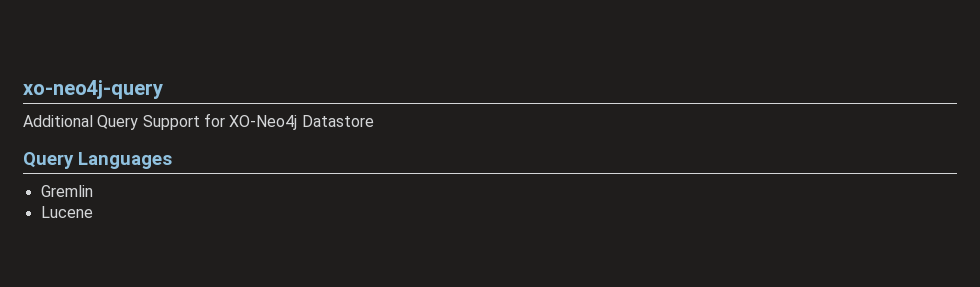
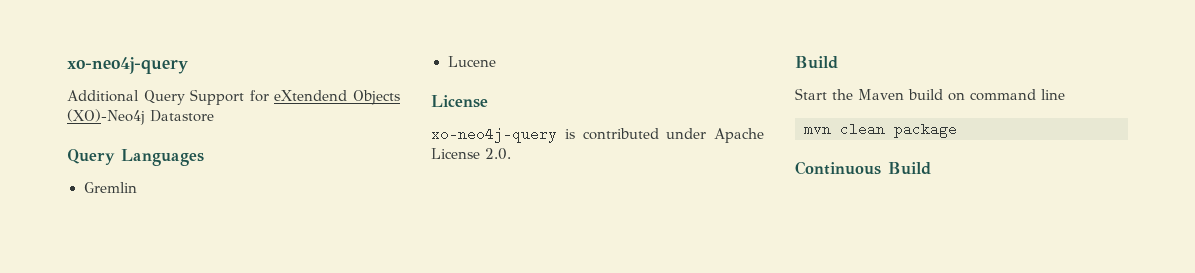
- Additional Query Support for XO-Neo4j Datastore
+ Additional Query Support for eXtendend Objects (XO)-Neo4j Datastore
  Lucene
+ License
+ xo-neo4j-query is contributed under Apache License 2.0.
+ Build
+ Start the Maven build on command line
+ mvn clean package
+ Continuous Build

